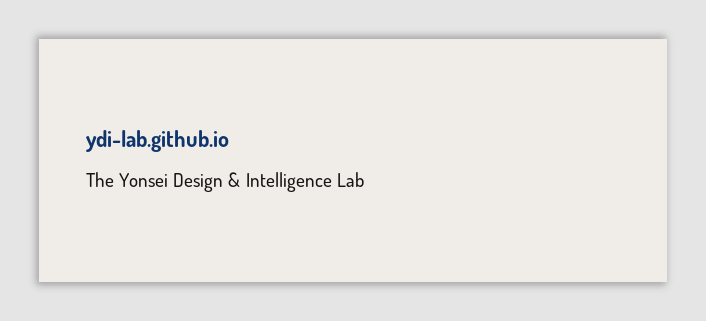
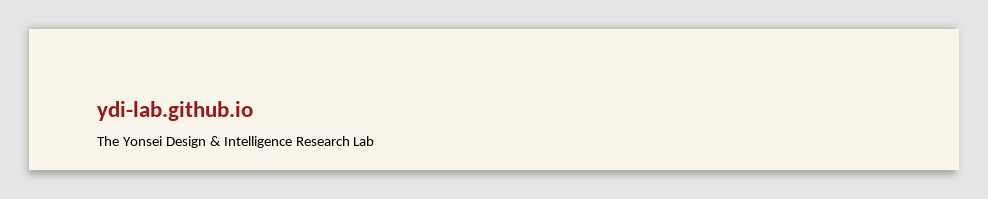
- The Yonsei Design & Intelligence Lab
+ The Yonsei Design & Intelligence Research Lab

